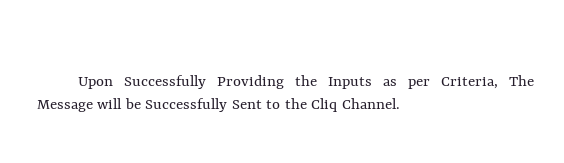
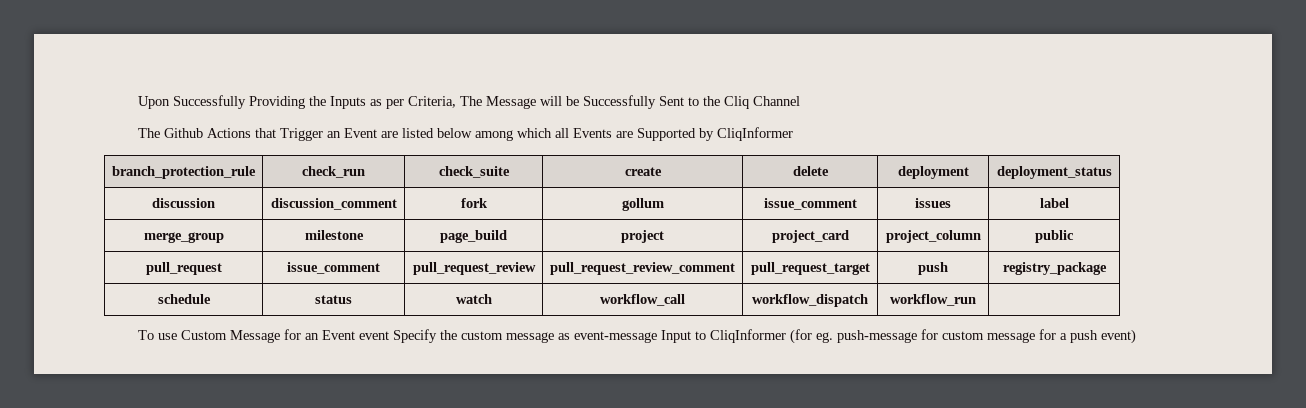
- Upon Successfully Providing the Inputs as per Criteria, The Message will be Successfully Sent to the Cliq Channel.
+ Upon Successfully Providing the Inputs as per Criteria, The Message will be Successfully Sent to the Cliq Channel
+ The Github Actions that Trigger an Event are listed below among which all Events are Supported by CliqInformer
+ branch_protection_rule | check_run | check_suite | create | delete | deployment | deployment_status
+ discussion | discussion_comment | fork | gollum | issue_comment | issues | label
+ merge_group | milestone | page_build | project | project_card | project_column | public
+ pull_request | issue_comment | pull_request_review | pull_request_review_comment | pull_request_target | push | registry_package
+ schedule | status | watch | workflow_call | workflow_dispatch | workflow_run |
+ To use Custom Message for an Event event Specify the custom message as event-message Input to CliqInformer (for eg. push-message for custom message for a push event)

